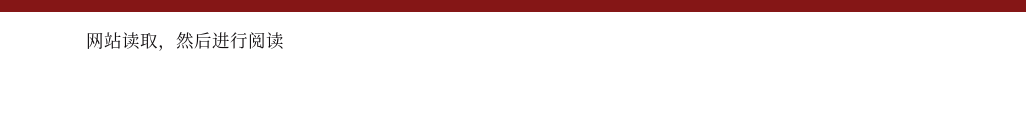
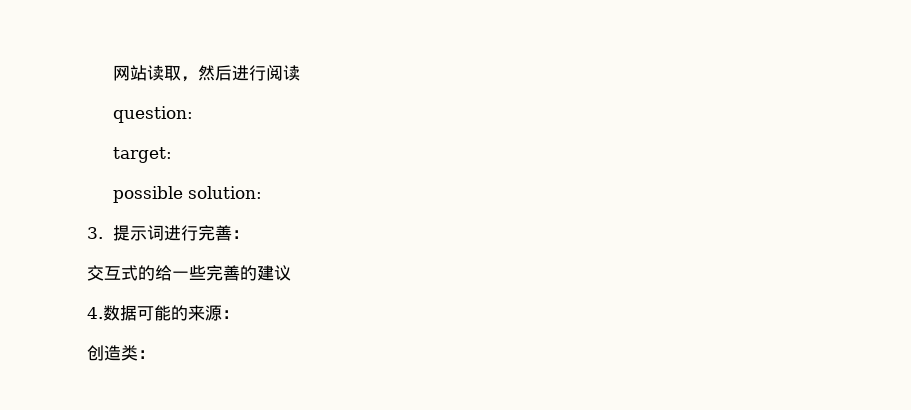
+ question:
+ target:
+ possible solution:
+ 3.提示词进行完善：
+ 交互式的给一些完善的建议
+ 4.数据可能的来源：
+ 创造类：

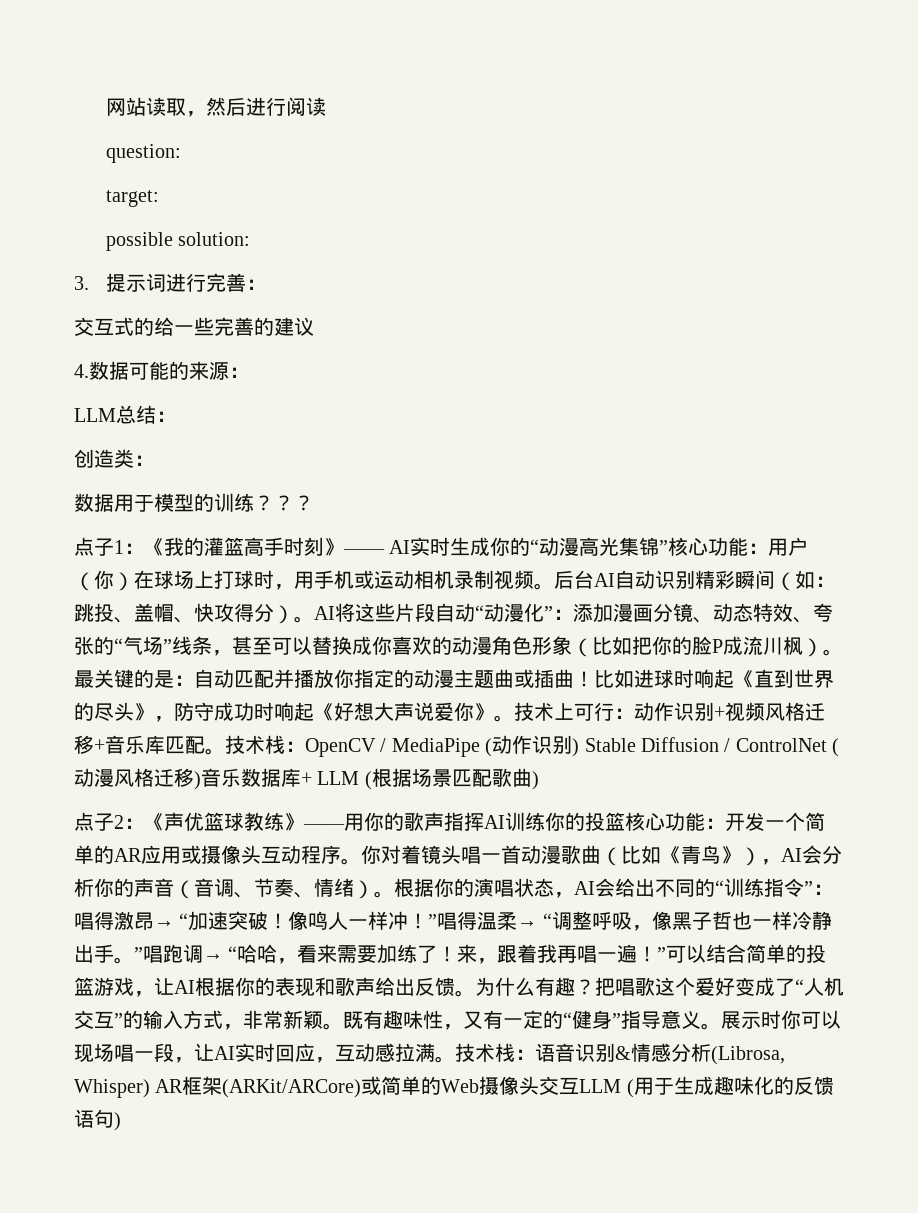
+ LLM总结：
+ 数据用于模型的训练？？？
+ 点子1：《我的灌篮高手时刻》—— AI实时生成你的“动漫高光集锦”核心功能：用户（你）在球场上打球时，用手机或运动相机录制视频。后台AI自动识别精彩瞬间（如：跳投、盖帽、快攻得分）。AI将这些片段自动“动漫化”：添加漫画分镜、动态特效、夸张的“气场”线条，甚至可以替换成你喜欢的动漫角色形象（比如把你的脸P成流川枫）。最关键的是：自动匹配并播放你指定的动漫主题曲或插曲！比如进球时响起《直到世界的尽头》，防守成功时响起《好想大声说爱你》。技术上可行：动作识别+视频风格迁移+音乐库匹配。技术栈：OpenCV / MediaPipe (动作识别) Stable Diffusion / ControlNet (动漫风格迁移)音乐数据库+ LLM (根据场景匹配歌曲)
+ 点子2：《声优篮球教练》——用你的歌声指挥AI训练你的投篮核心功能：开发一个简单的AR应用或摄像头互动程序。你对着镜头唱一首动漫歌曲（比如《青鸟》），AI会分析你的声音（音调、节奏、情绪）。根据你的演唱状态，AI会给出不同的“训练指令”：唱得激昂→ “加速突破！像鸣人一样冲！”唱得温柔→ “调整呼吸，像黑子哲也一样冷静出手。”唱跑调→ “哈哈，看来需要加练了！来，跟着我再唱一遍！”可以结合简单的投篮游戏，让AI根据你的表现和歌声给出反馈。为什么有趣？把唱歌这个爱好变成了“人机交互”的输入方式，非常新颖。既有趣味性，又有一定的“健身”指导意义。展示时你可以现场唱一段，让AI实时回应，互动感拉满。技术栈：语音识别&情感分析(Librosa, Whisper) AR框架(ARKit/ARCore)或简单的Web摄像头交互LLM (用于生成趣味化的反馈语句)

